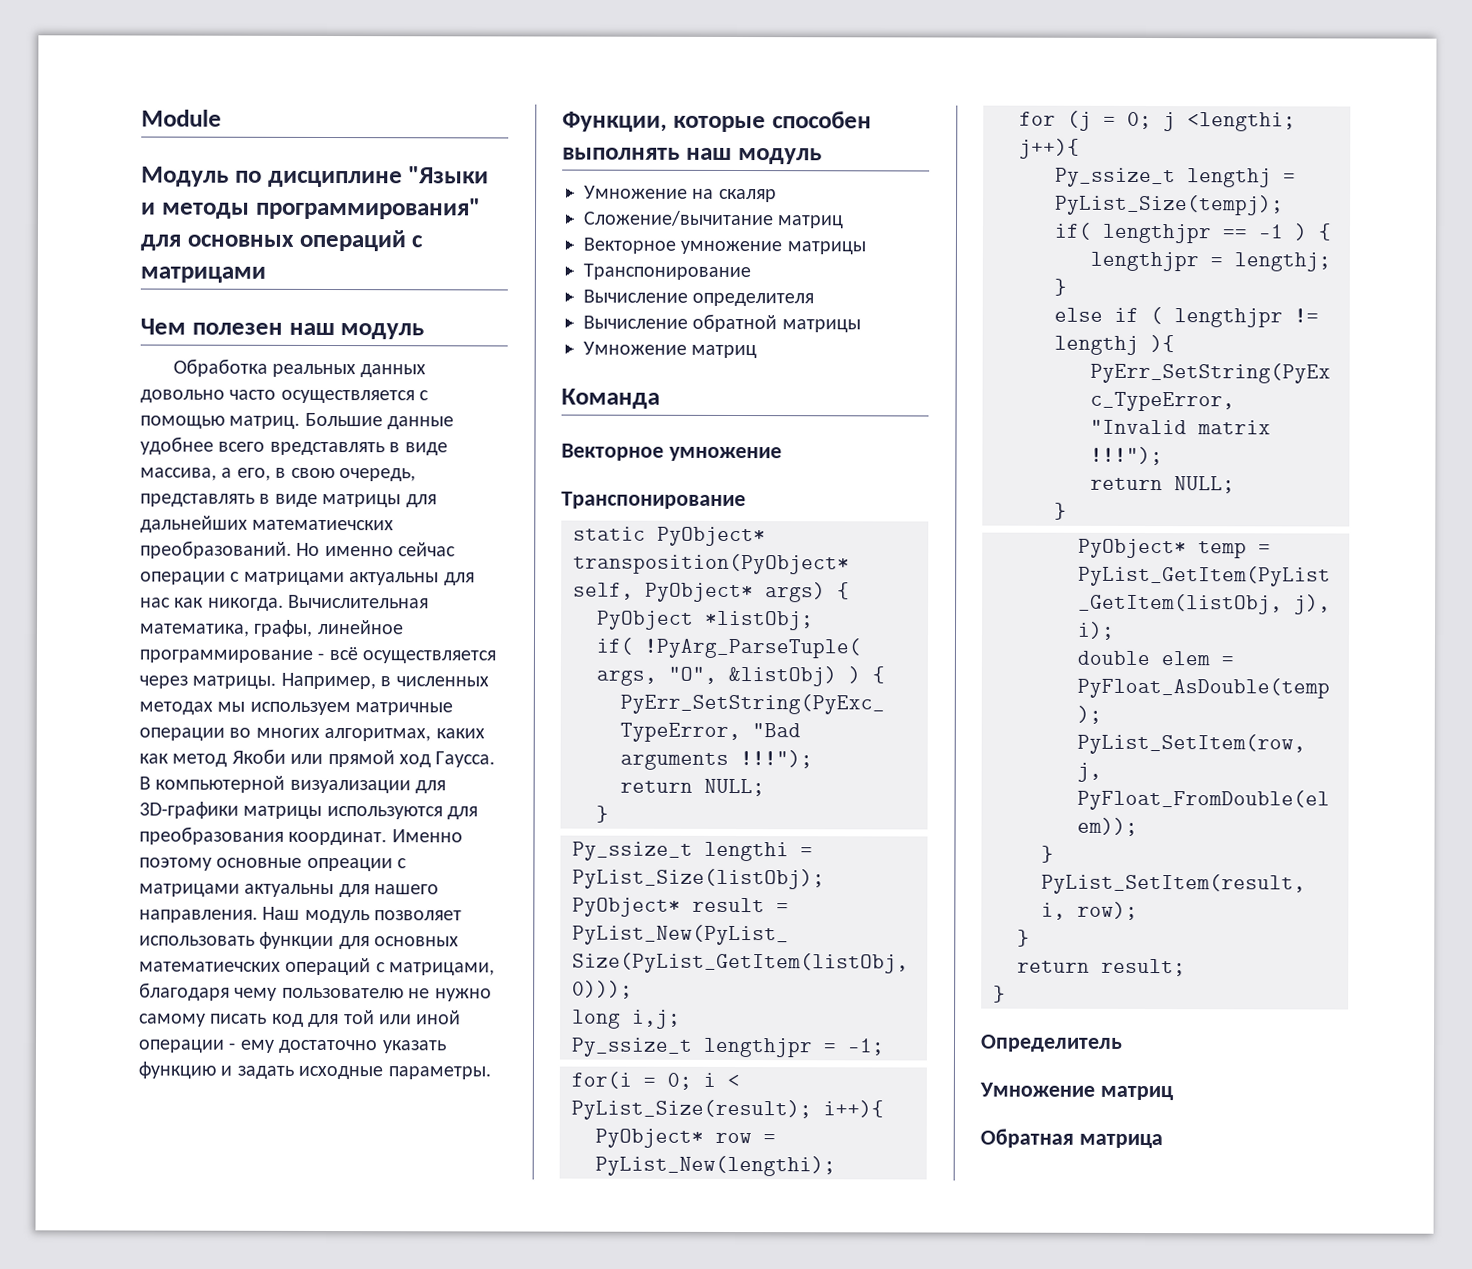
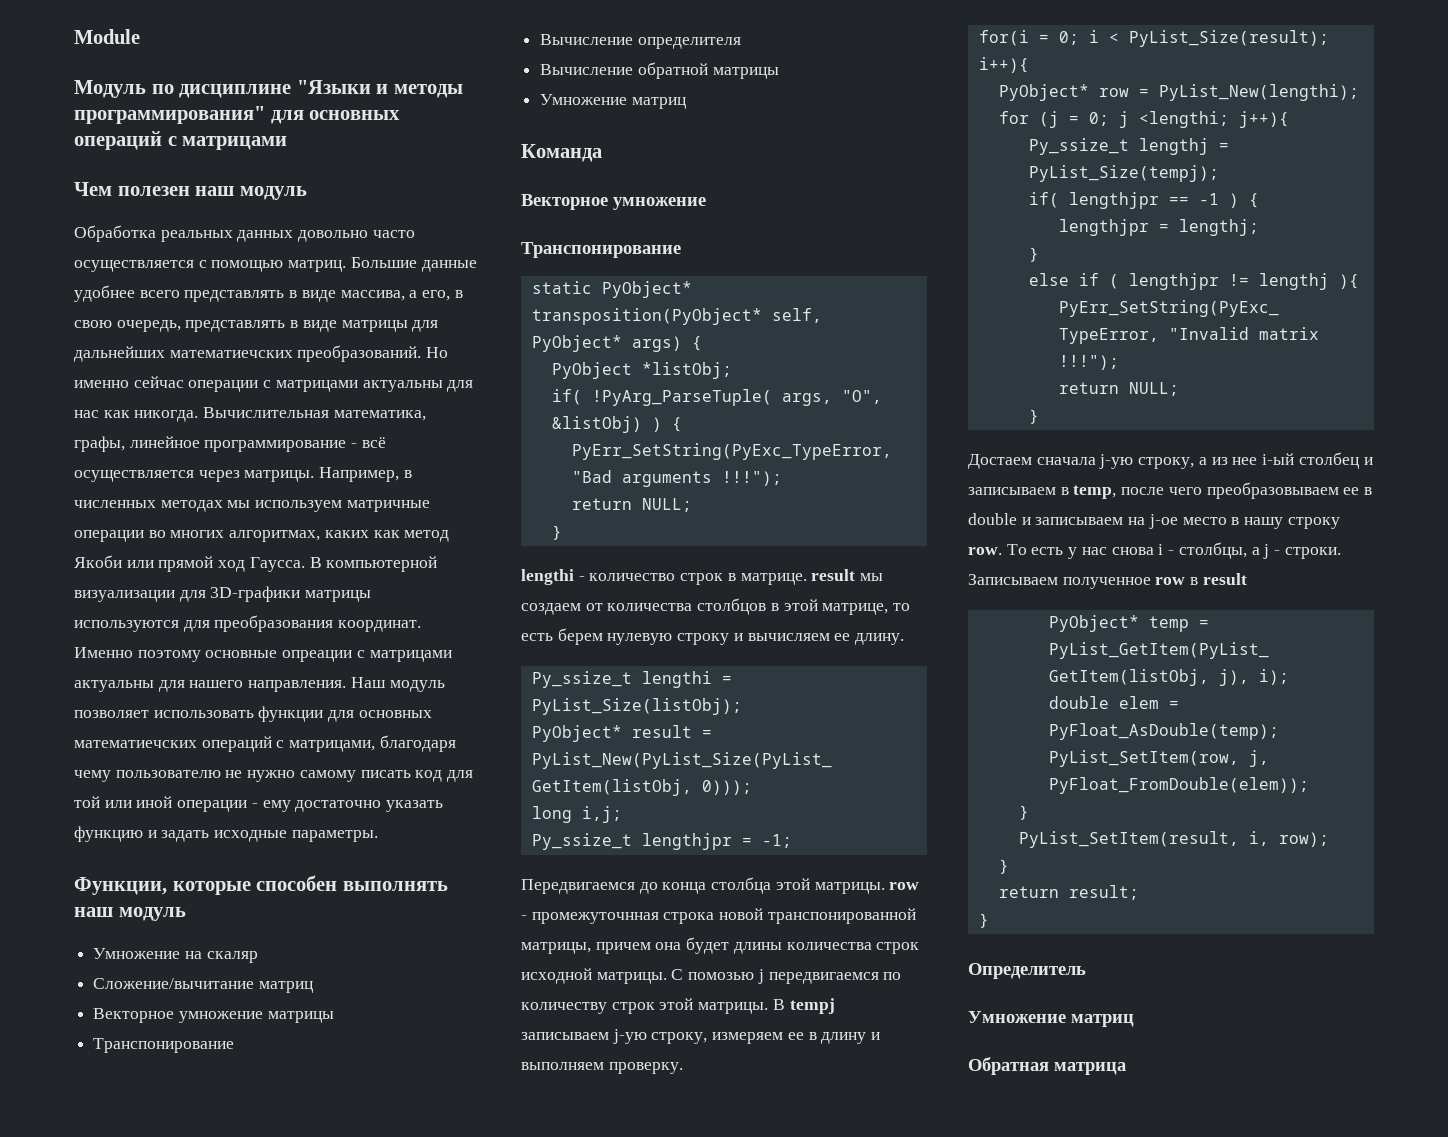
- Большие данные удобнее всего вредставлять в виде массива, а его, в свою очередь, представлять в виде матрицы для дальнейших математиечских преобразований.
+ Большие данные удобнее всего представлять в виде массива, а его, в свою очередь, представлять в виде матрицы для дальнейших математиечских преобразований.
+ lengthi - количество строк в матрице. result мы создаем от количества столбцов в этой матрице, то есть берем нулевую строку и вычисляем ее длину.
+ Передвигаемся до конца столбца этой матрицы. row - промежуточнная строка новой транспонированной матрицы, причем она будет длины количества строк исходной матрицы. С помозью j передвигаемся по количеству строк этой матрицы. В tempj записываем j-ую строку, измеряем ее в длину и выполняем проверку.
+ Достаем сначала j-ую строку, а из нее i-ый столбец и записываем в temp, после чего преобразовываем ее в double и записываем на j-ое место в нашу строку row. То есть у нас снова i - столбцы, а j - строки. Записываем полученное row в result

